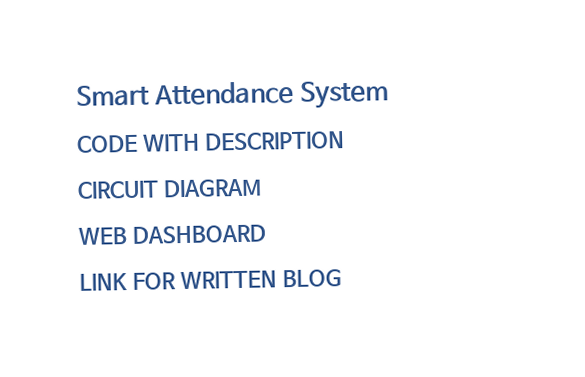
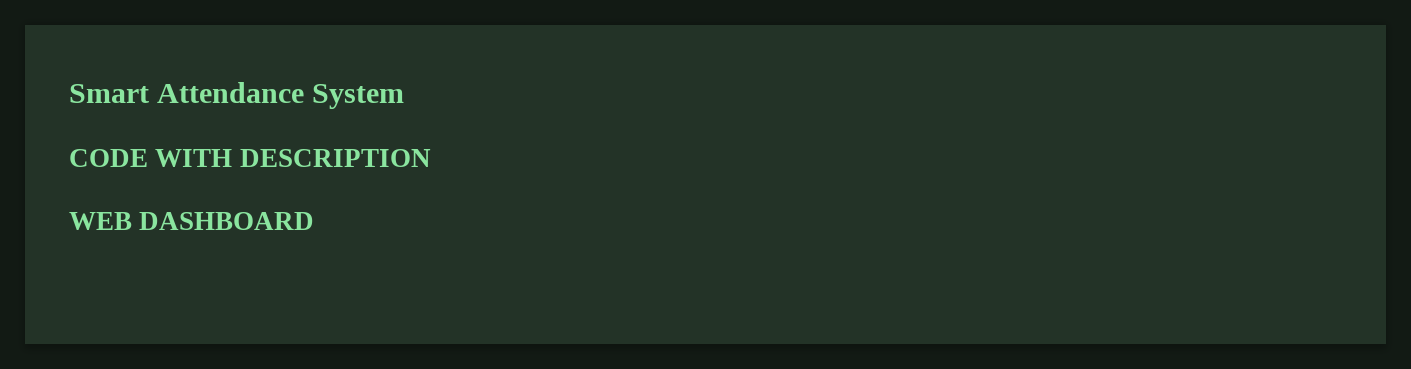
- CIRCUIT DIAGRAM
- LINK FOR WRITTEN BLOG

